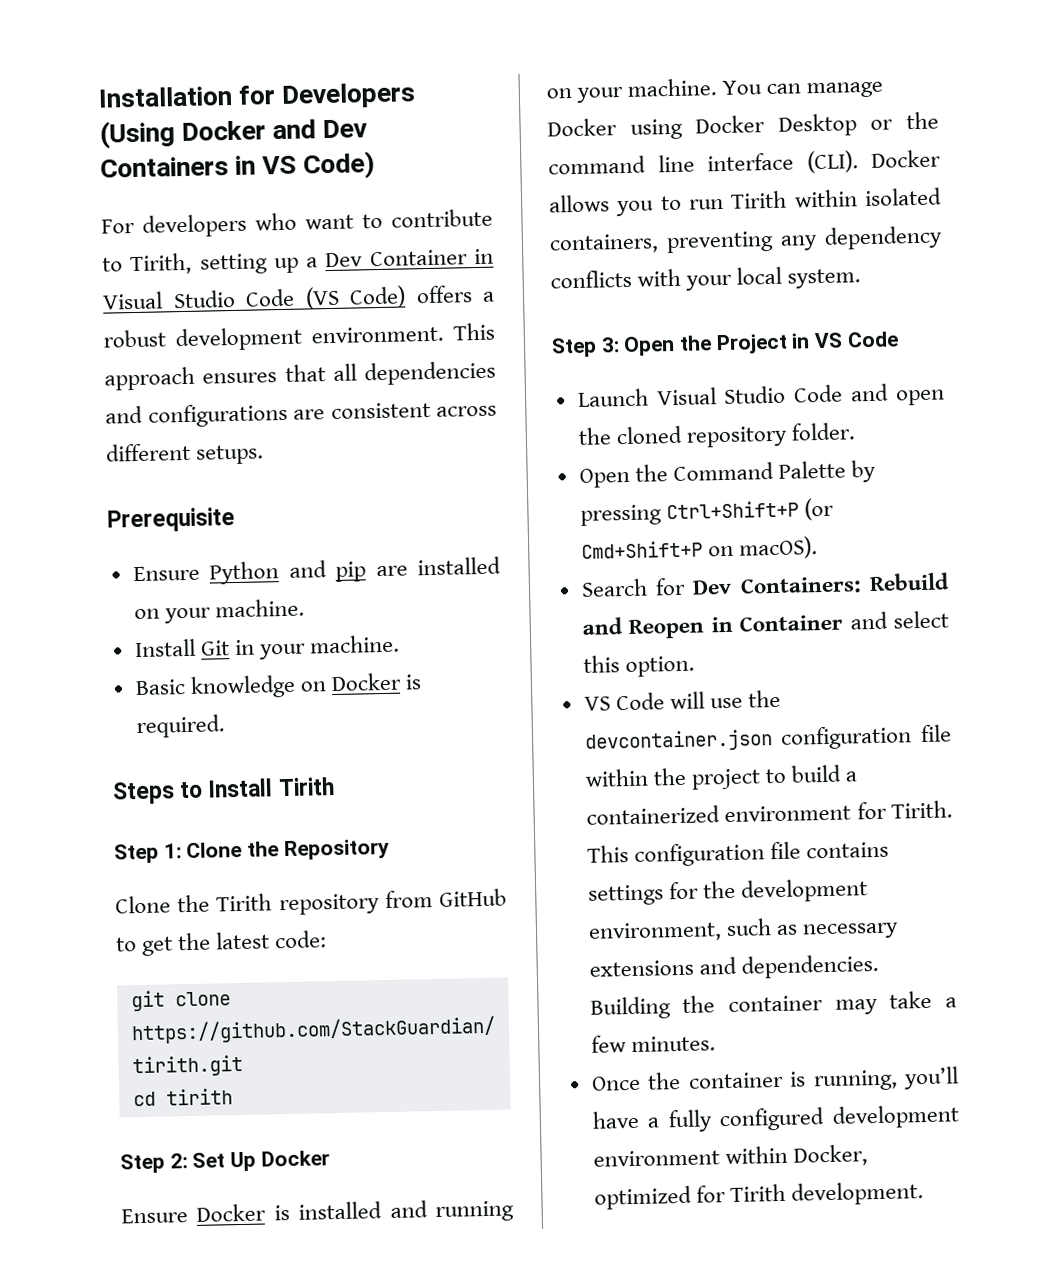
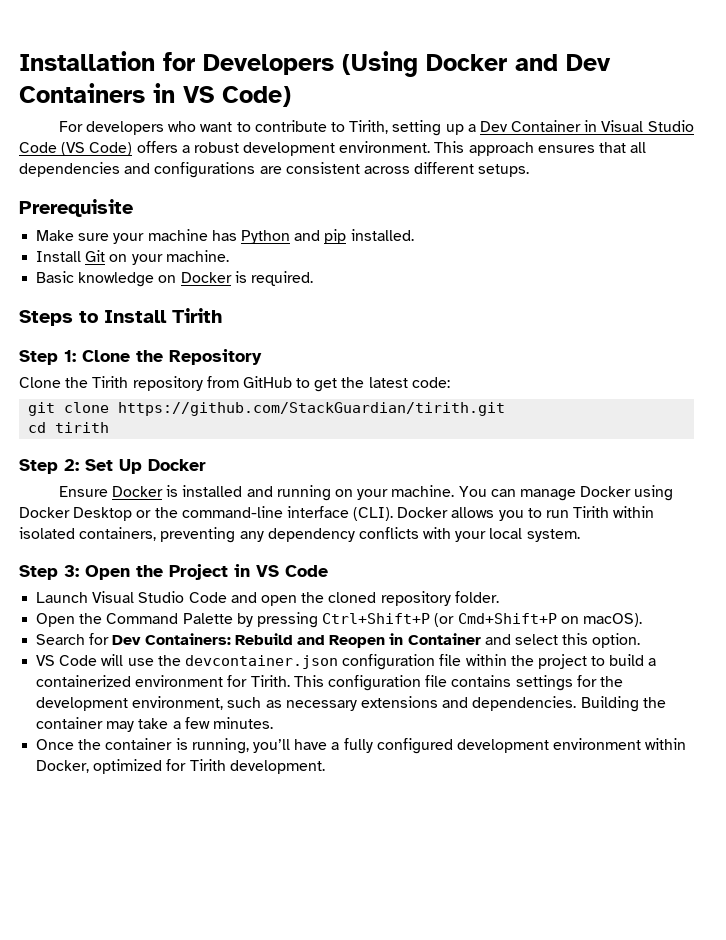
- Ensure Python and pip are installed on your machine.
+ Make sure your machine has Python and pip installed.
- Install Git in your machine.
+ Install Git on your machine.
- You can manage Docker using Docker Desktop or the command line interface (CLI).
+ You can manage Docker using Docker Desktop or the command-line interface (CLI).

